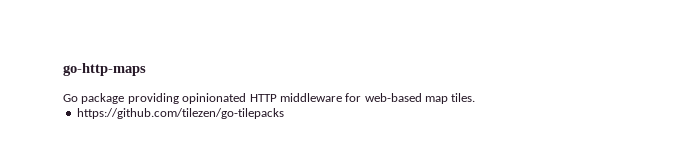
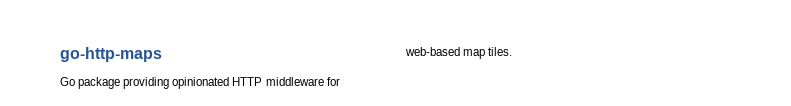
- https://github.com/tilezen/go-tilepacks

